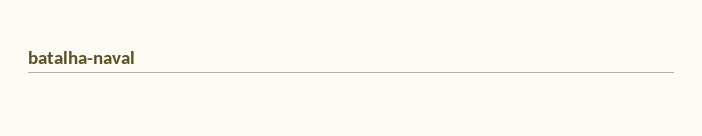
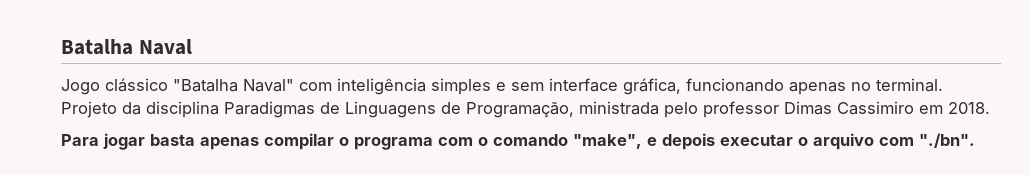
- batalha-naval
+ Batalha Naval
+ Jogo clássico "Batalha Naval" com inteligência simples e sem interface gráfica, funcionando apenas no terminal. Projeto da disciplina Paradigmas de Linguagens de Programação, ministrada pelo professor Dimas Cassimiro em 2018.
+ Para jogar basta apenas compilar o programa com o comando "make", e depois executar o arquivo com "./bn".

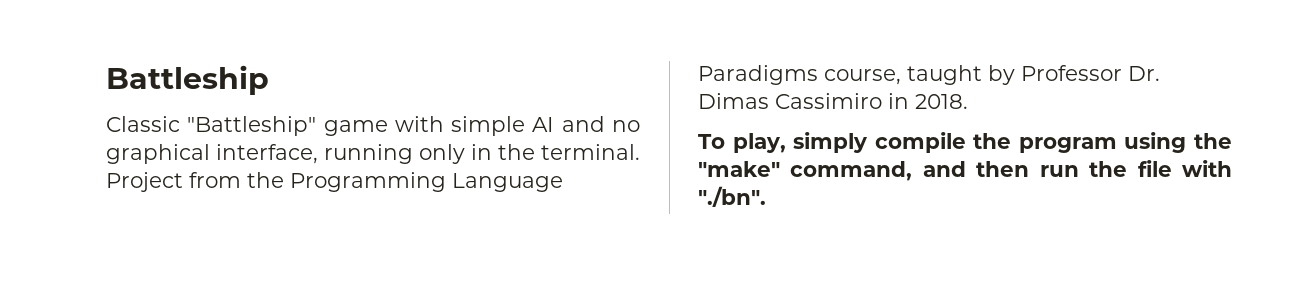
- Batalha Naval
- Jogo clássico "Batalha Naval" com inteligência simples e sem interface gráfica, funcionando apenas no terminal. Projeto da disciplina Paradigmas de Linguagens de Programação, ministrada pelo professor Dimas Cassimiro em 2018.
+ Battleship
+ Classic "Battleship" game with simple AI and no graphical interface, running only in the terminal. Project from the Programming Language Paradigms course, taught by Professor Dr. Dimas Cassimiro in 2018.
- Para jogar basta apenas compilar o programa com o comando "make", e depois executar o arquivo com "./bn".
+ To play, simply compile the program using the "make" command, and then run the file with "./bn".

